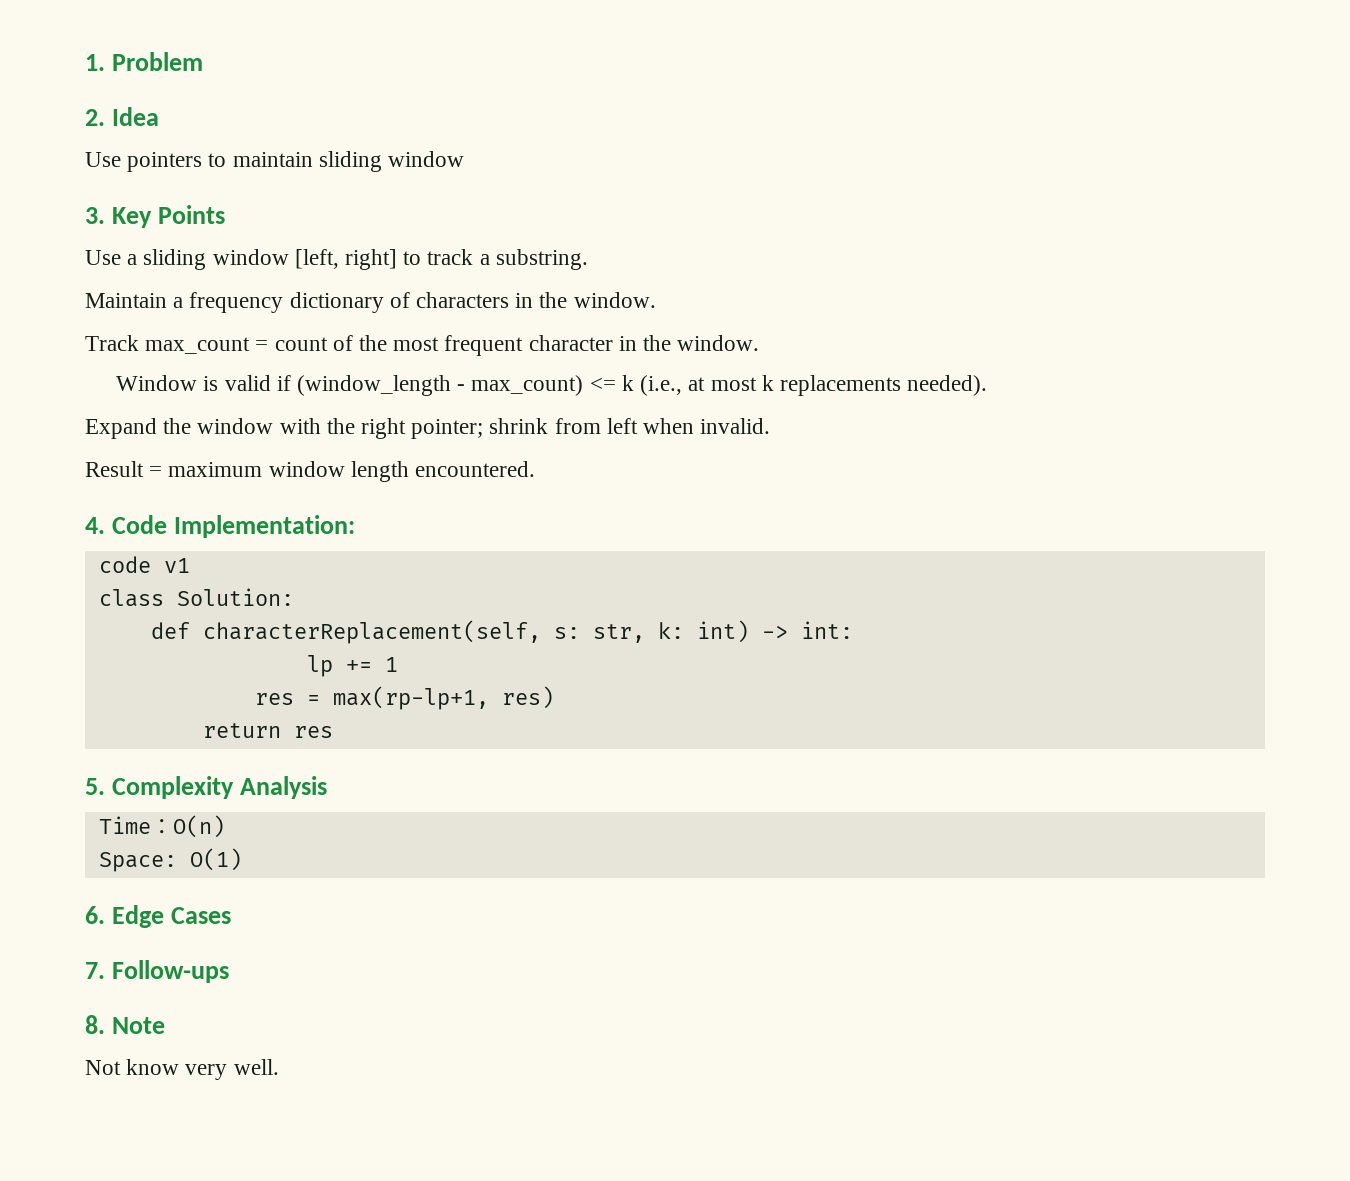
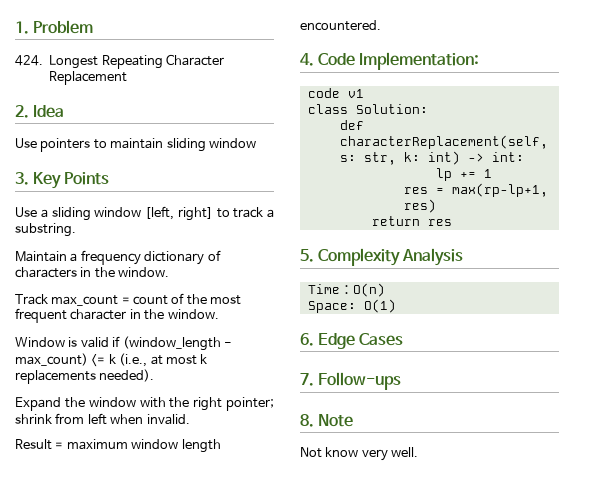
+ 424. Longest Repeating Character Replacement

